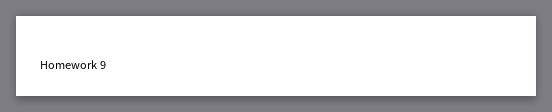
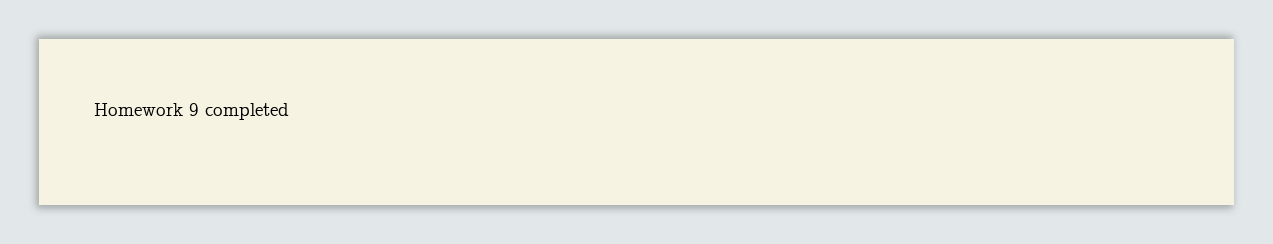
- Homework 9
+ Homework 9 completed

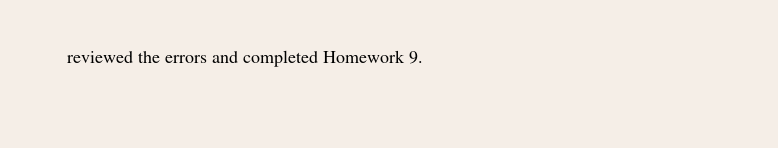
- Homework 9 completed
+ reviewed the errors and completed Homework 9.

